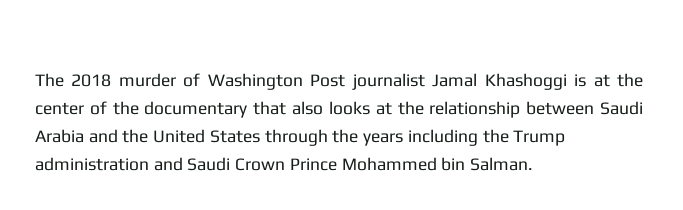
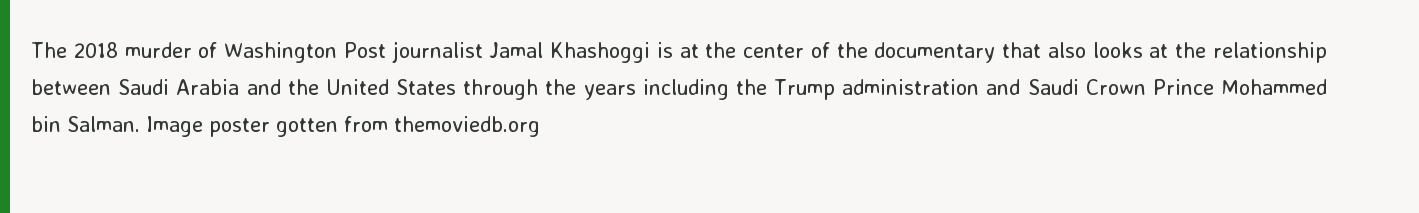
+ Image poster gotten from themoviedb.org

